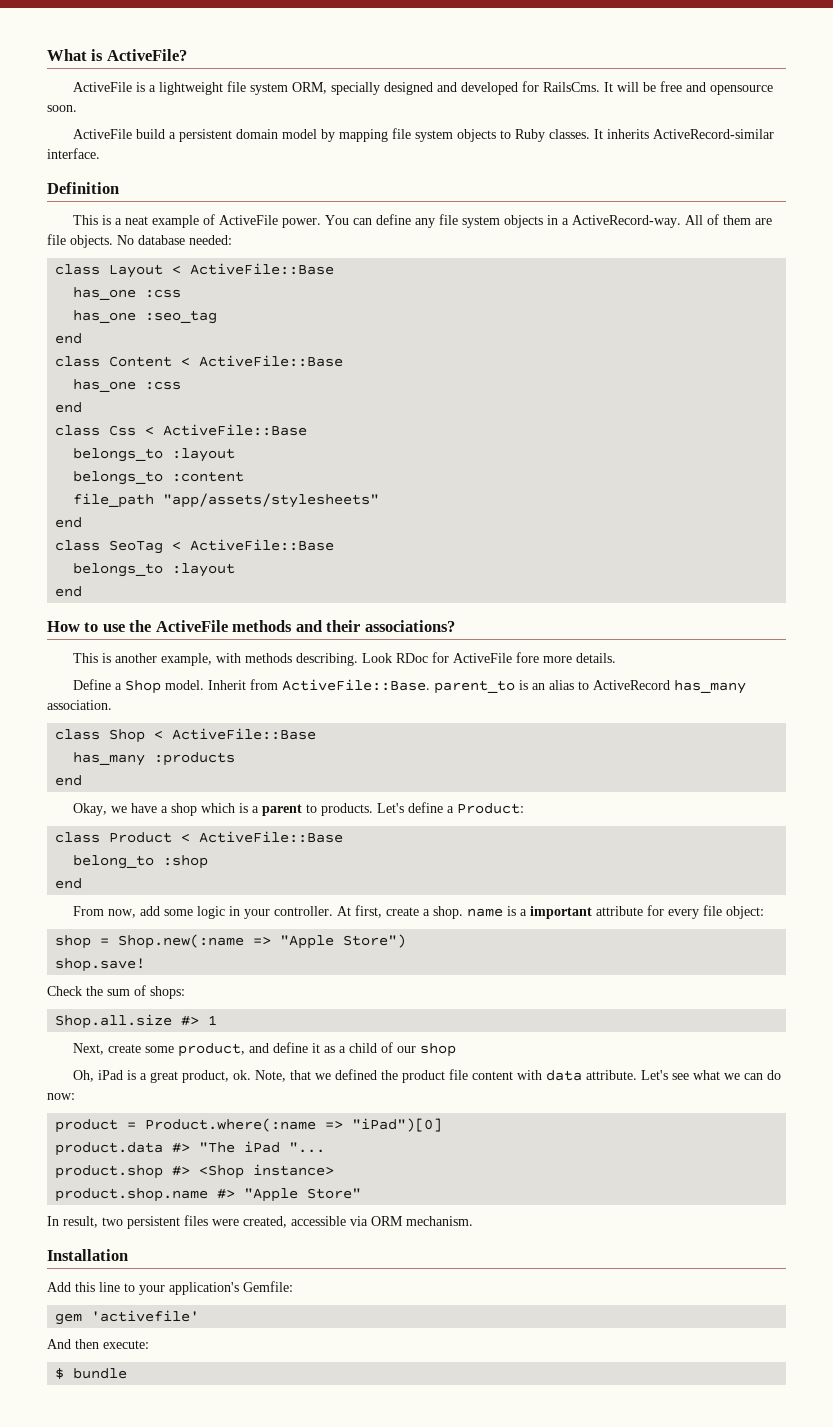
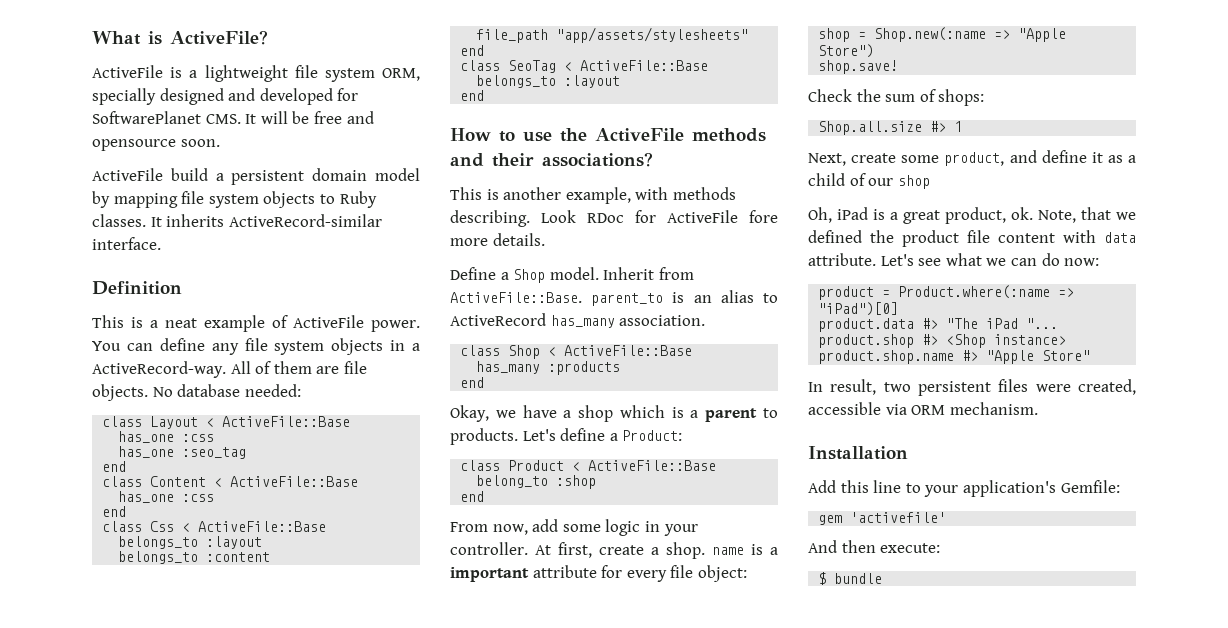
- ActiveFile is a lightweight file system ORM, specially designed and developed for RailsCms. It will be free and opensource soon.
+ ActiveFile is a lightweight file system ORM, specially designed and developed for SoftwarePlanet CMS. It will be free and opensource soon.

